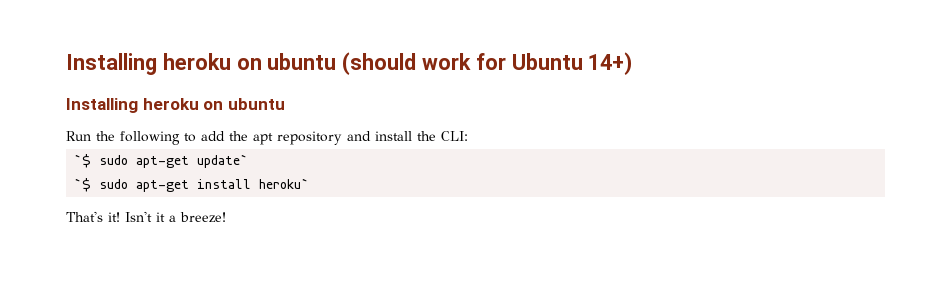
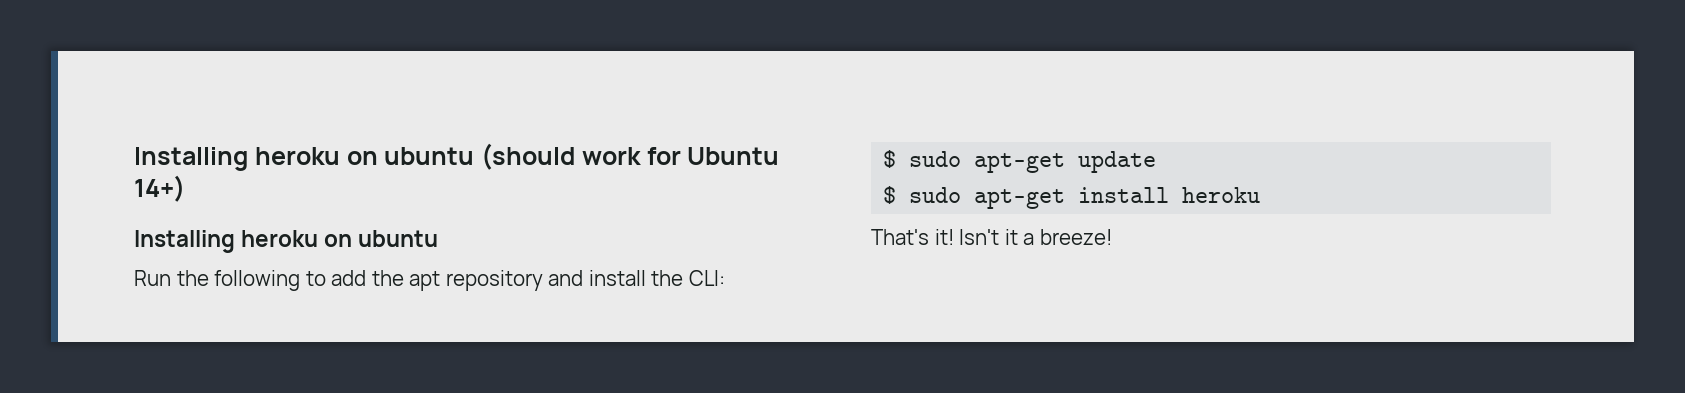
- `$ sudo apt-get update`
- `$ sudo apt-get install heroku`
+ $ sudo apt-get update
+ $ sudo apt-get install heroku

